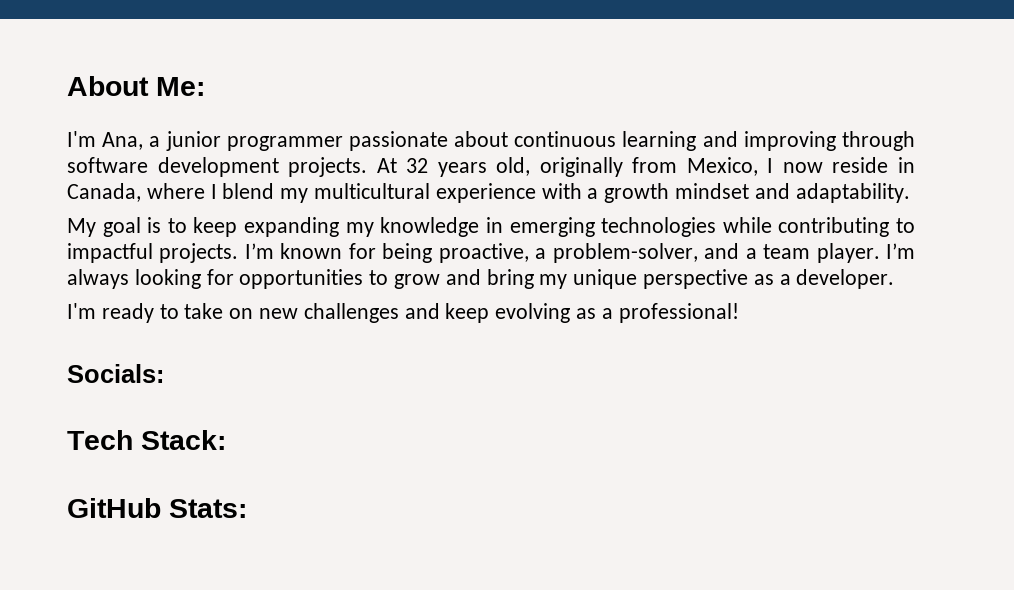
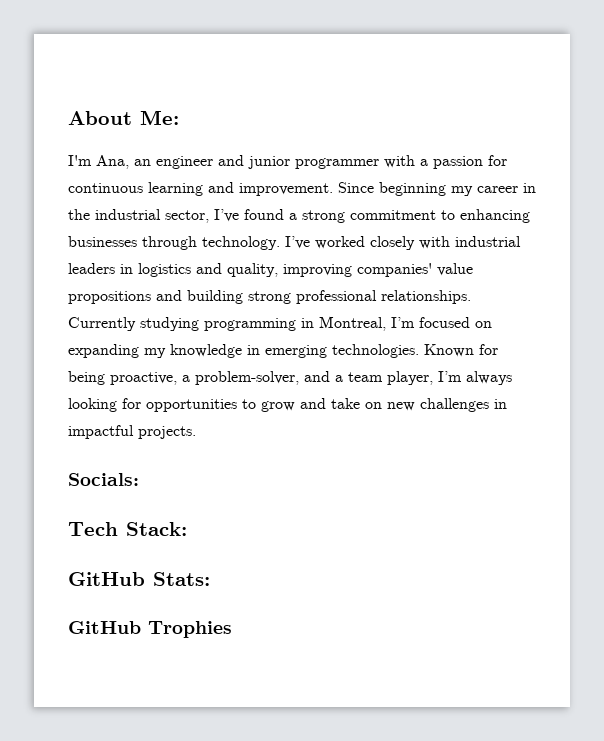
- I'm Ana, a junior programmer passionate about continuous learning and improving through software development projects. At 32 years old, originally from Mexico, I now reside in Canada, where I blend my multicultural experience with a growth mindset and adaptability.
- My goal is to keep expanding my knowledge in emerging technologies while contributing to impactful projects. I’m known for being proactive, a problem-solver, and a team player. I’m always looking for opportunities to grow and bring my unique perspective as a developer.
- I'm ready to take on new challenges and keep evolving as a professional!
+ I'm Ana, an engineer and junior programmer with a passion for continuous learning and improvement. Since beginning my career in the industrial sector, I’ve found a strong commitment to enhancing businesses through technology. I’ve worked closely with industrial leaders in logistics and quality, improving companies' value propositions and building strong professional relationships. Currently studying programming in Montreal, I’m focused on expanding my knowledge in emerging technologies. Known for being proactive, a problem-solver, and a team player, I’m always looking for opportunities to grow and take on new challenges in impactful projects.
+ GitHub Trophies

